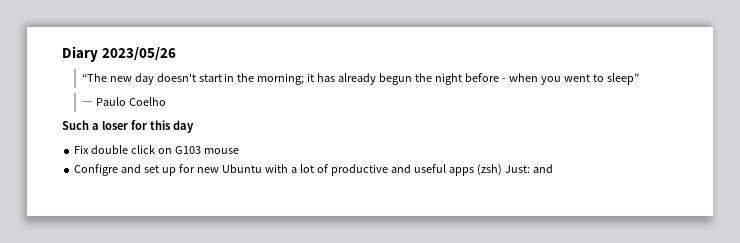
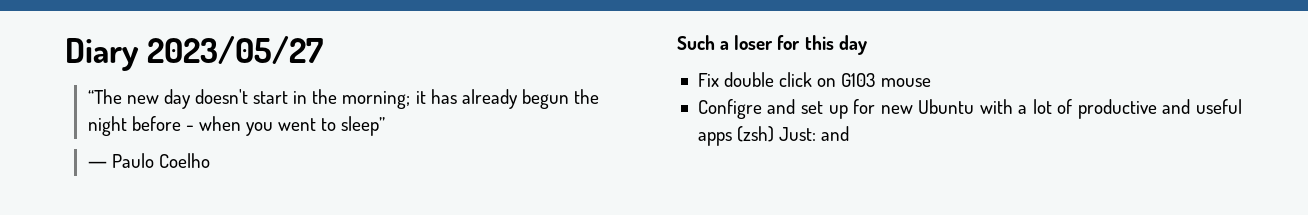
- Diary 2023/05/26
+ Diary 2023/05/27

